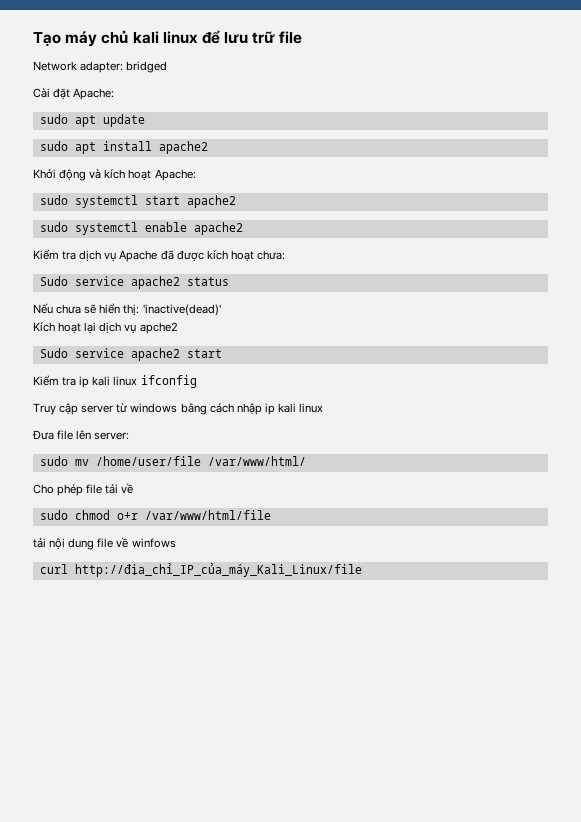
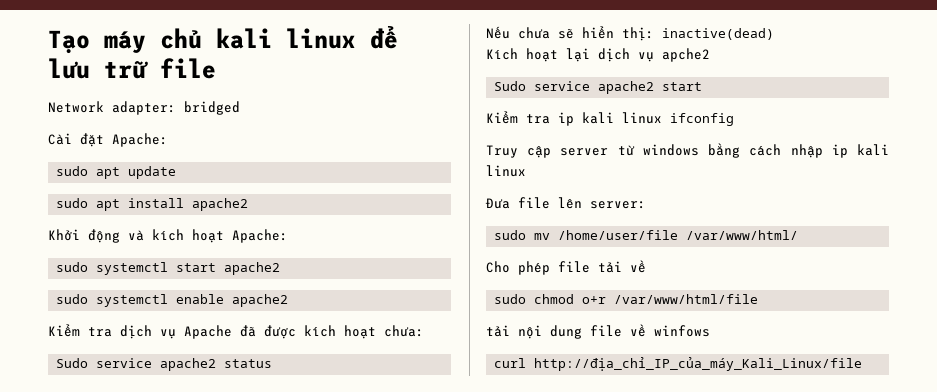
- Nếu chưa sẽ hiển thị: 'inactive(dead)'
+ Nếu chưa sẽ hiển thị: inactive(dead)

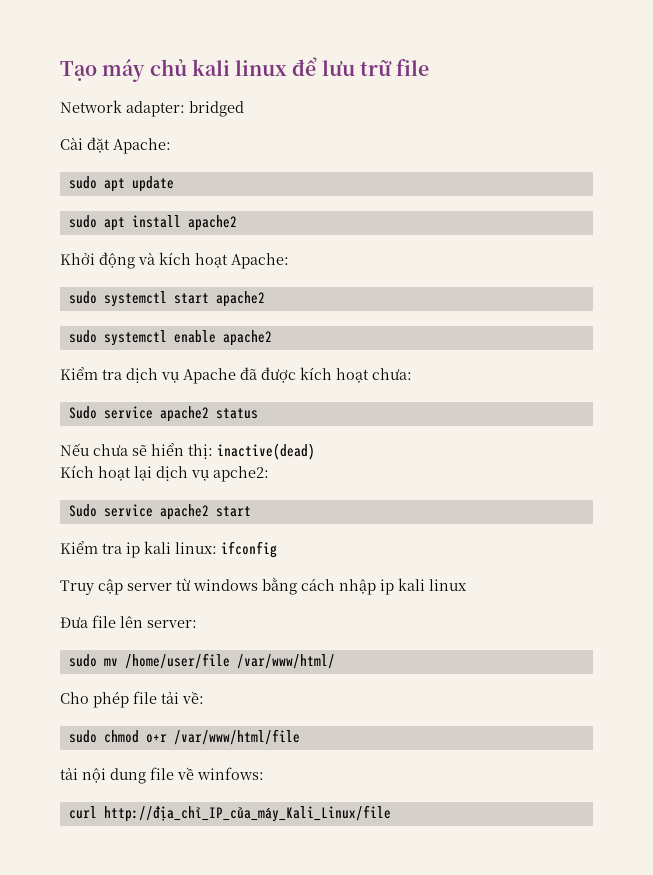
- Kích hoạt lại dịch vụ apche2
+ Kích hoạt lại dịch vụ apche2:
- Kiểm tra ip kali linux ifconfig
+ Kiểm tra ip kali linux: ifconfig
- Cho phép file tải về
+ Cho phép file tải về:
- tải nội dung file về winfows
+ tải nội dung file về winfows:

